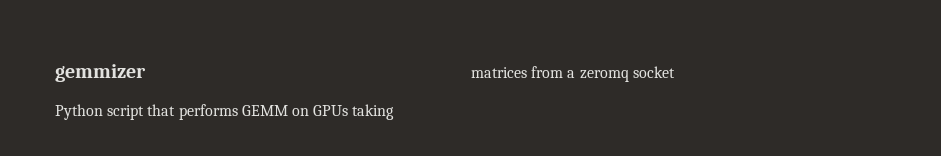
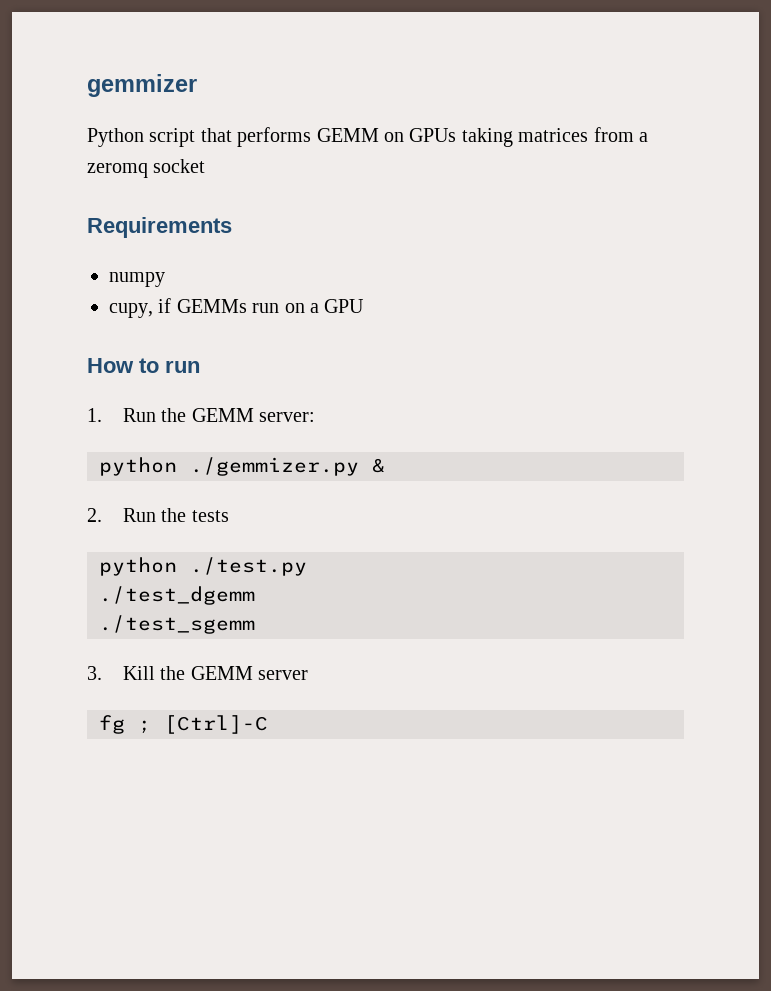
+ Requirements
+ numpy
+ cupy, if GEMMs run on a GPU
+ How to run
+ 1. Run the GEMM server:
+ python ./gemmizer.py &
+ 2. Run the tests
+ python ./test.py
+ ./test_dgemm
+ ./test_sgemm
+ 3. Kill the GEMM server
+ fg ; [Ctrl]-C

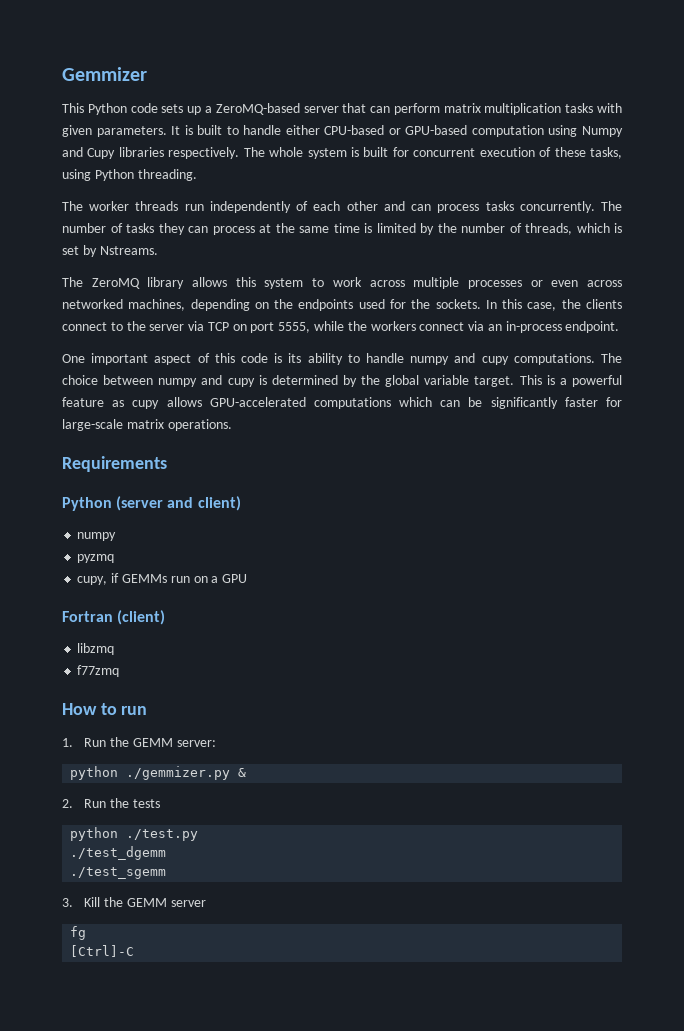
- gemmizer
- Python script that performs GEMM on GPUs taking matrices from a zeromq socket
+ Gemmizer
+ This Python code sets up a ZeroMQ-based server that can perform matrix multiplication tasks with given parameters. It is built to handle either CPU-based or GPU-based computation using Numpy and Cupy libraries respectively. The whole system is built for concurrent execution of these tasks, using Python threading.
+ The worker threads run independently of each other and can process tasks concurrently. The number of tasks they can process at the same time is limited by the number of threads, which is set by Nstreams.
+ The ZeroMQ library allows this system to work across multiple processes or even across networked machines, depending on the endpoints used for the sockets. In this case, the clients connect to the server via TCP on port 5555, while the workers connect via an in-process endpoint.
+ One important aspect of this code is its ability to handle numpy and cupy computations. The choice between numpy and cupy is determined by the global variable target. This is a powerful feature as cupy allows GPU-accelerated computations which can be significantly faster for large-scale matrix operations.
  Requirements
+ Python (server and client)
  numpy
+ pyzmq
+ Fortran (client)
+ libzmq
+ f77zmq
- fg ; [Ctrl]-C
+ fg
+ [Ctrl]-C

